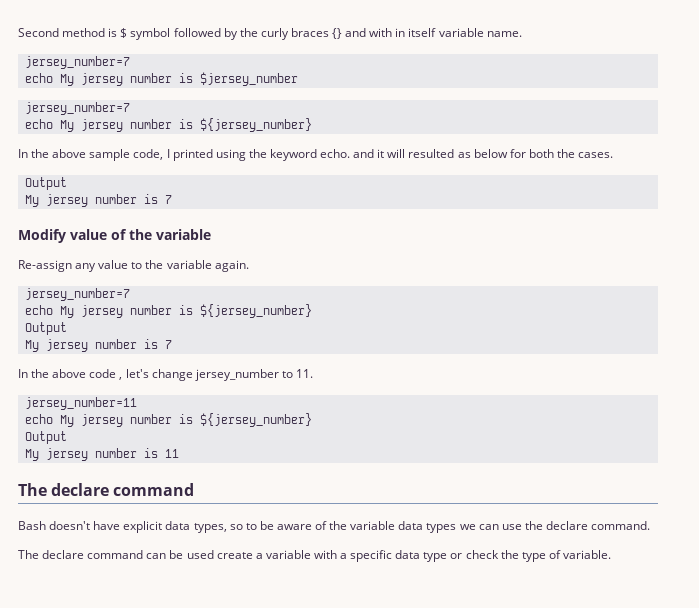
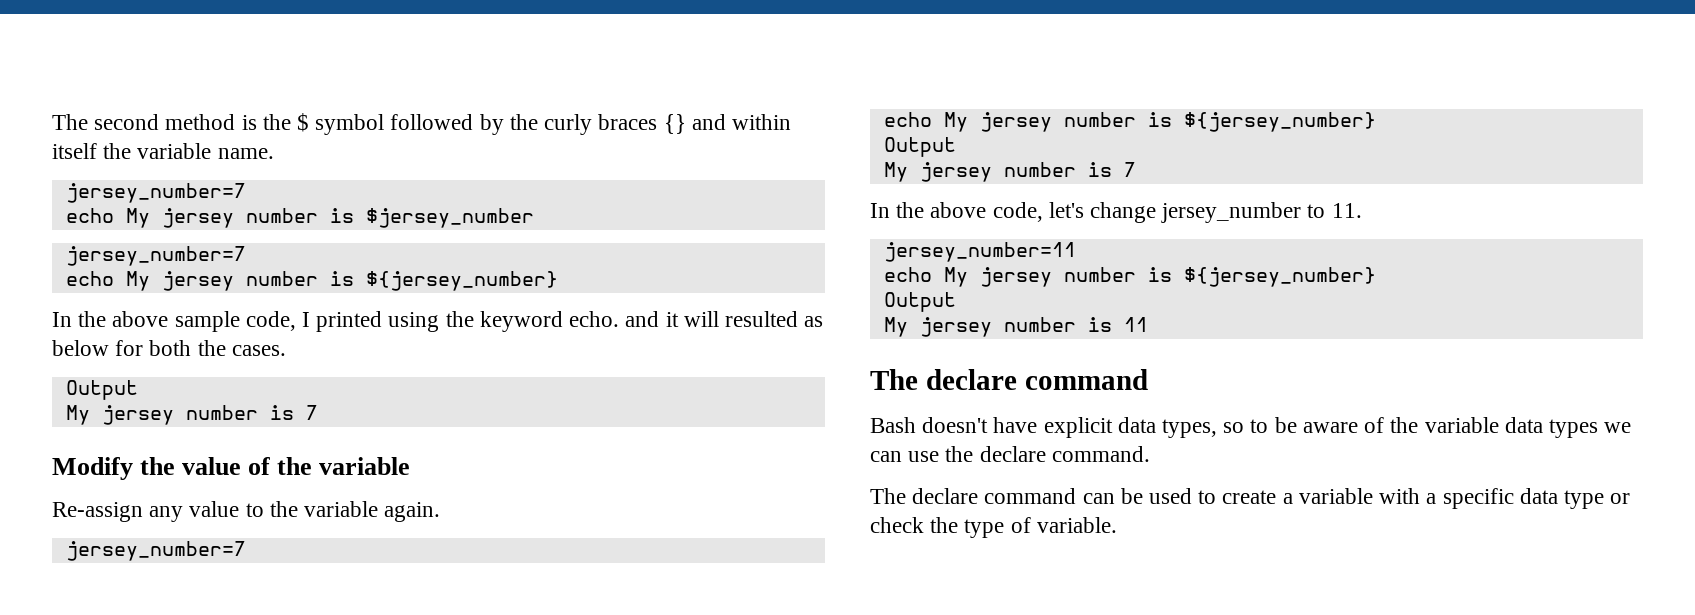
- Second method is $ symbol followed by the curly braces {} and with in itself variable name.
+ The second method is the $ symbol followed by the curly braces {} and within itself the variable name.
- Modify value of the variable
+ Modify the value of the variable
- In the above code , let's change jersey_number to 11.
+ In the above code, let's change jersey_number to 11.
- The declare command can be used create a variable with a specific data type or check the type of variable.
+ The declare command can be used to create a variable with a specific data type or check the type of variable.

